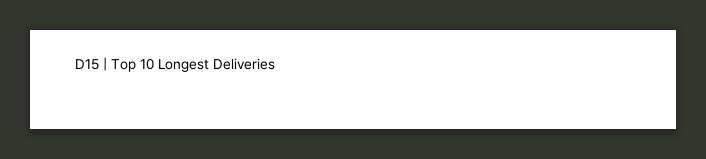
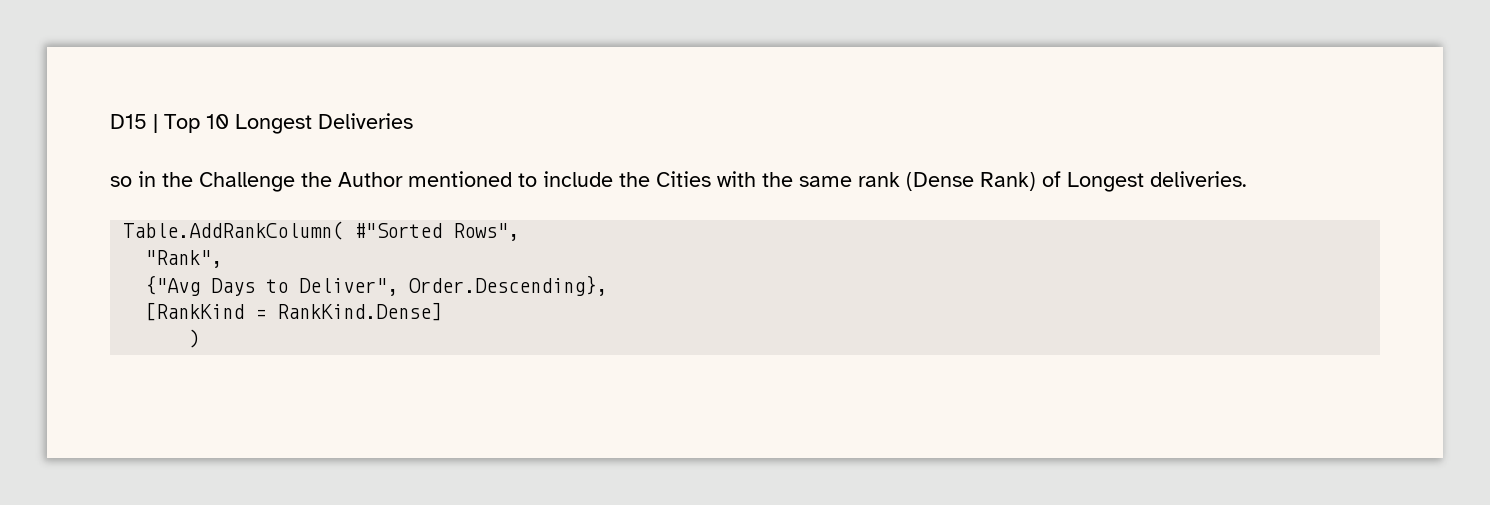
+ so in the Challenge the Author mentioned to include the Cities with the same rank (Dense Rank) of Longest deliveries.
+ Table.AddRankColumn( #"Sorted Rows",
+ "Rank",
+ {"Avg Days to Deliver", Order.Descending},
+ [RankKind = RankKind.Dense]
+ )

